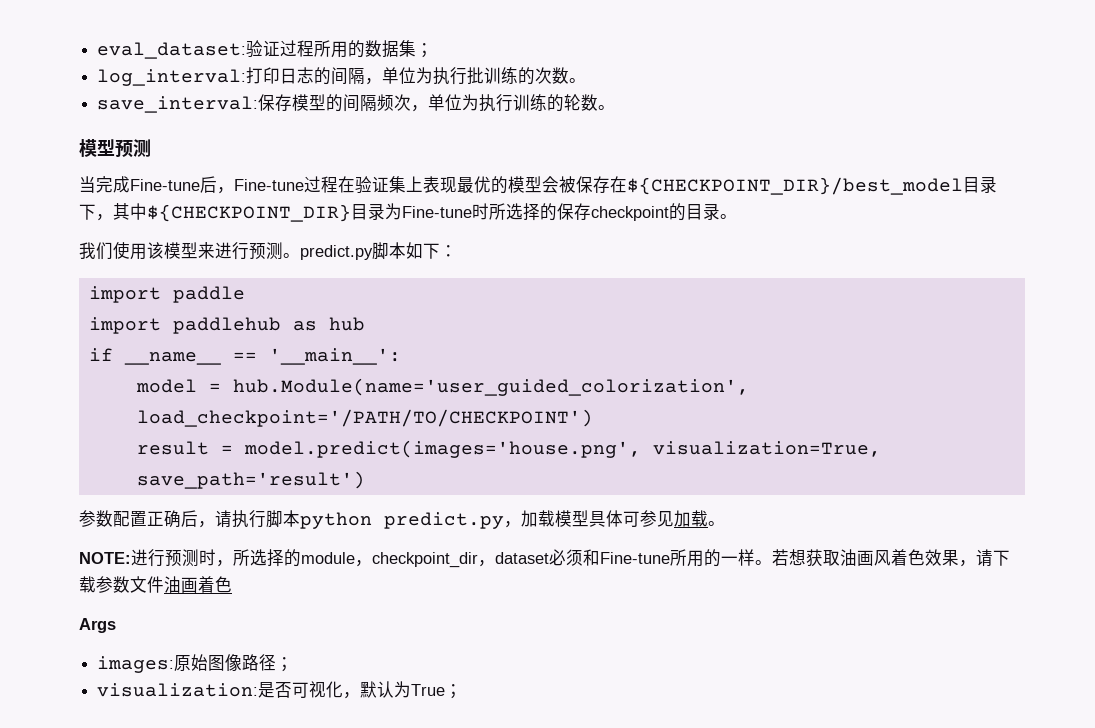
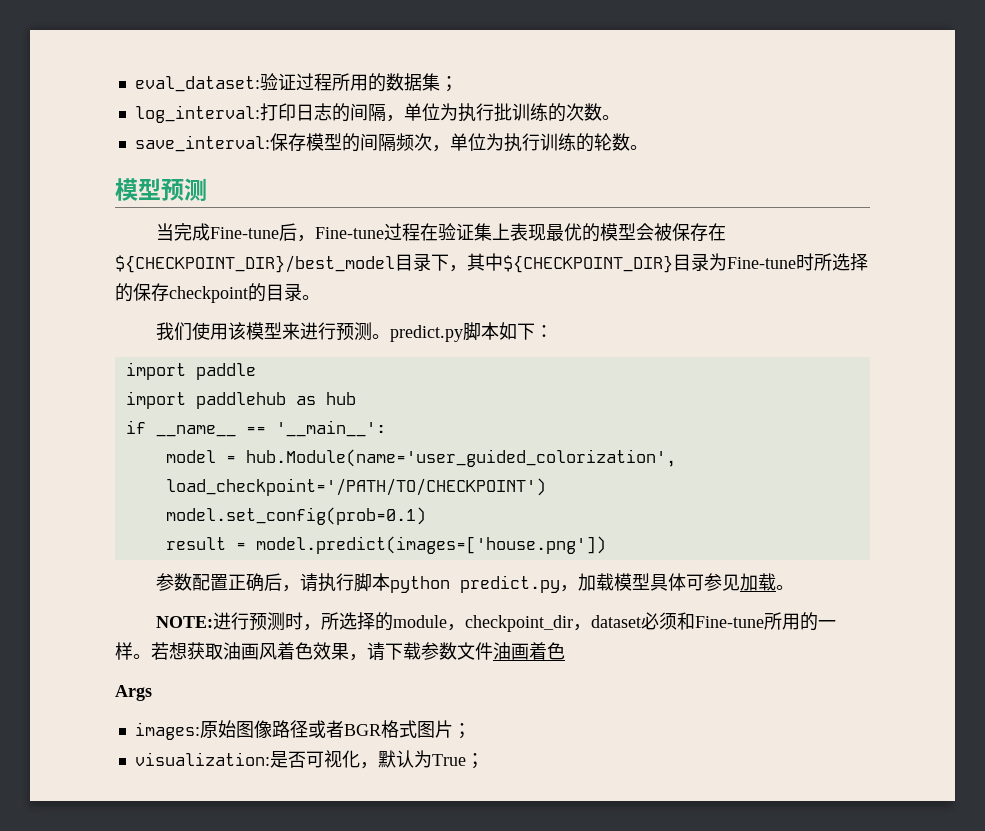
+ model.set_config(prob=0.1)
- result = model.predict(images='house.png', visualization=True, save_path='result')
+ result = model.predict(images=['house.png'])
- images:原始图像路径；
+ images:原始图像路径或者BGR格式图片；

